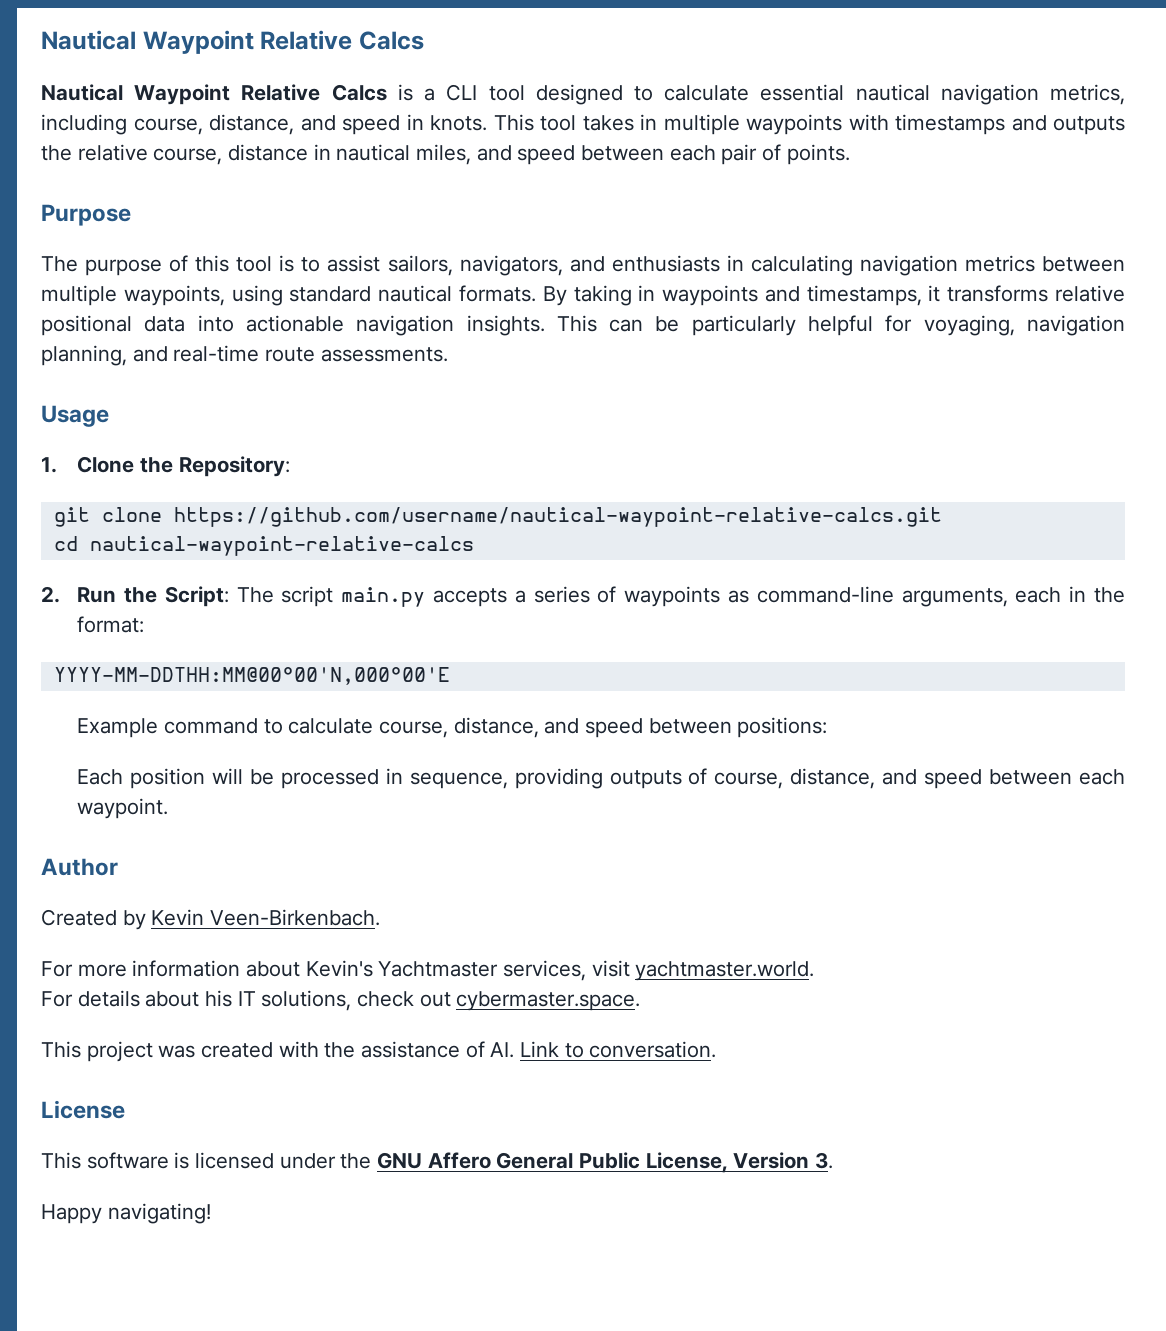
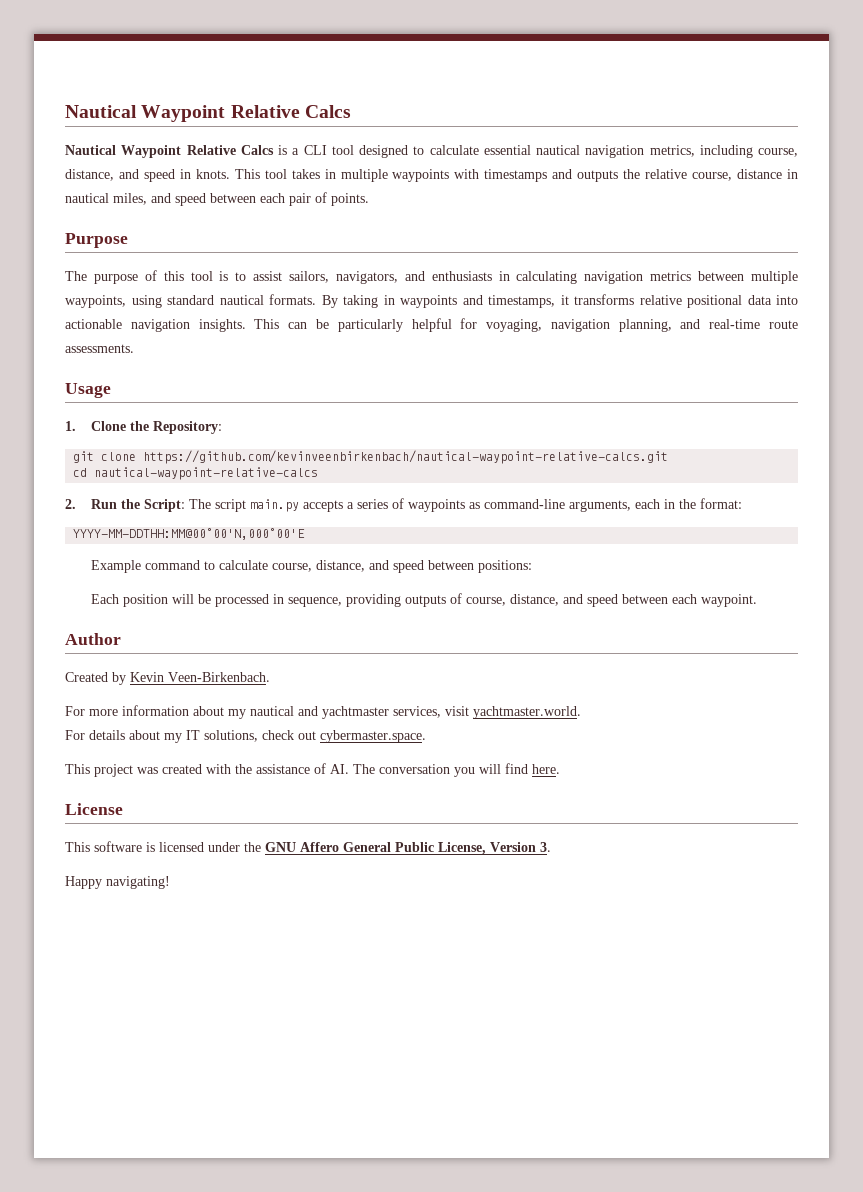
- git clone https://github.com/username/nautical-waypoint-relative-calcs.git
+ git clone https://github.com/kevinveenbirkenbach/nautical-waypoint-relative-calcs.git
- For more information about Kevin's Yachtmaster services, visit yachtmaster.world.
+ For more information about my nautical and yachtmaster services, visit yachtmaster.world.
- For details about his IT solutions, check out cybermaster.space.
+ For details about my IT solutions, check out cybermaster.space.
- This project was created with the assistance of AI. Link to conversation.
+ This project was created with the assistance of AI. The conversation you will find here.

